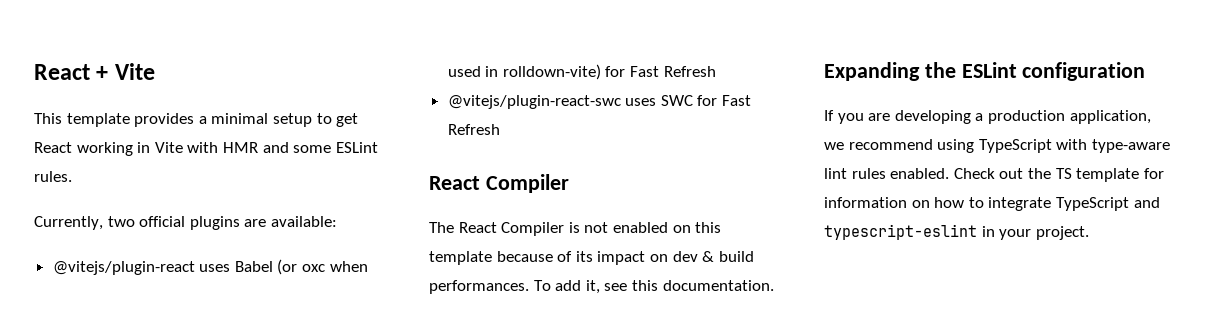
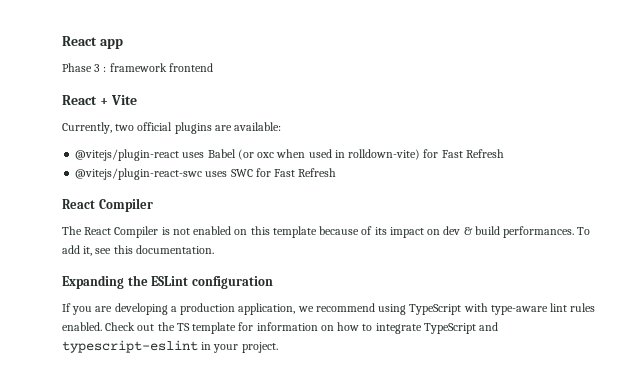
+ React app
+ Phase 3 : framework frontend
  React + Vite
- This template provides a minimal setup to get React working in Vite with HMR and some ESLint rules.

